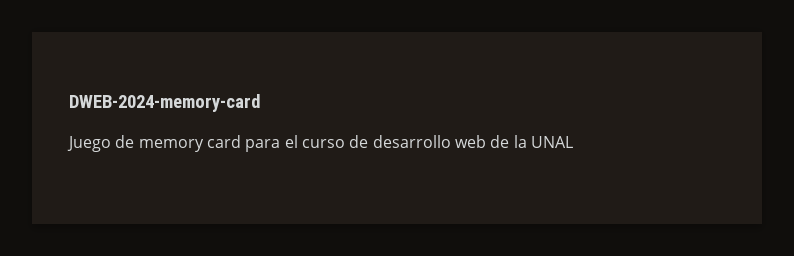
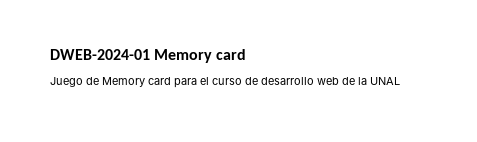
- DWEB-2024-memory-card
+ DWEB-2024-01 Memory card
- Juego de memory card para el curso de desarrollo web de la UNAL
+ Juego de Memory card para el curso de desarrollo web de la UNAL

